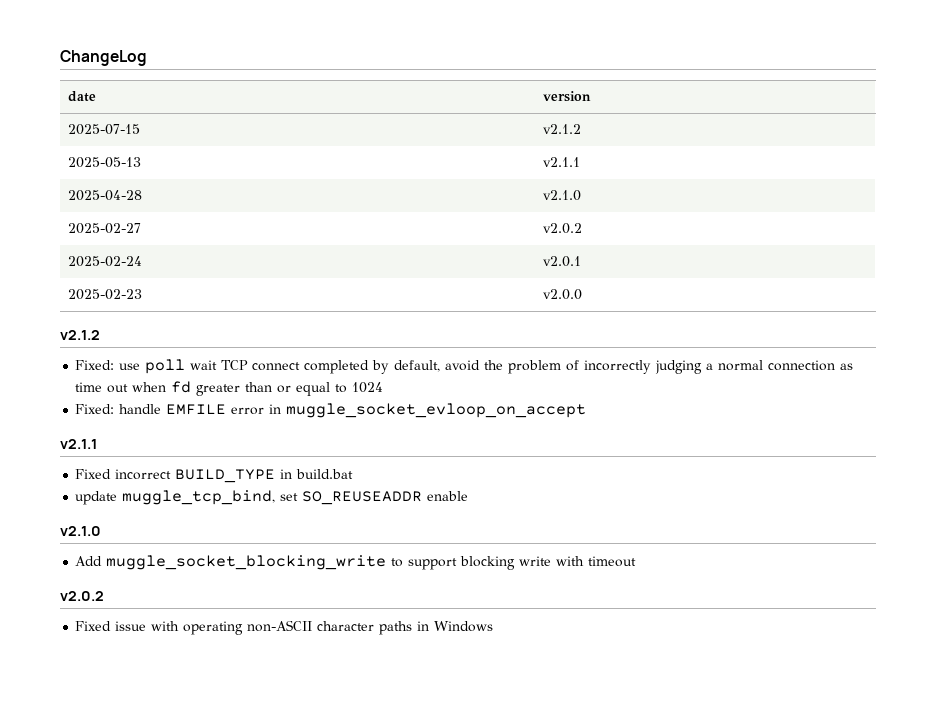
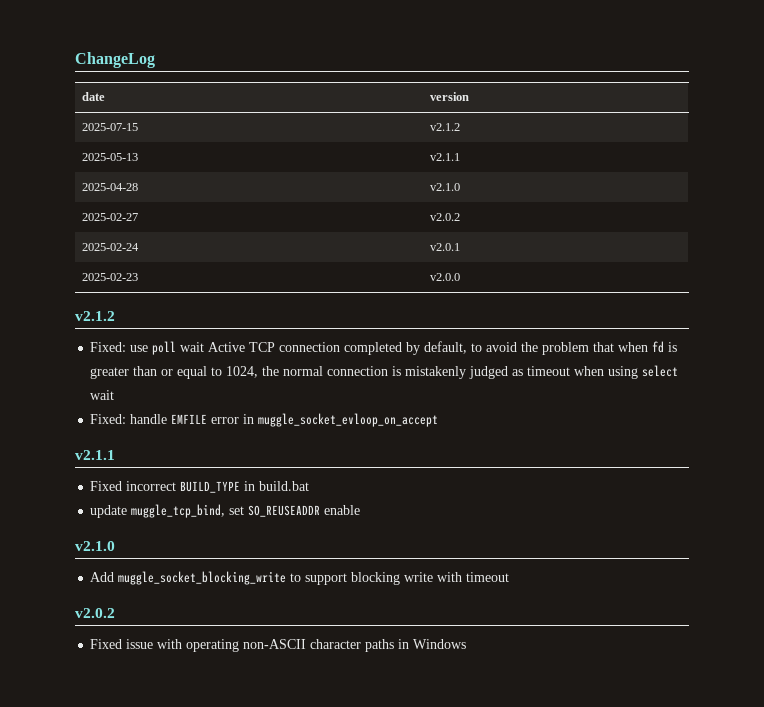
- Fixed: use poll wait TCP connect completed by default, avoid the problem of incorrectly judging a normal connection as time out when fd greater than or equal to 1024
+ Fixed: use poll wait Active TCP connection completed by default, to avoid the problem that when fd is greater than or equal to 1024, the normal connection is mistakenly judged as timeout when using select wait

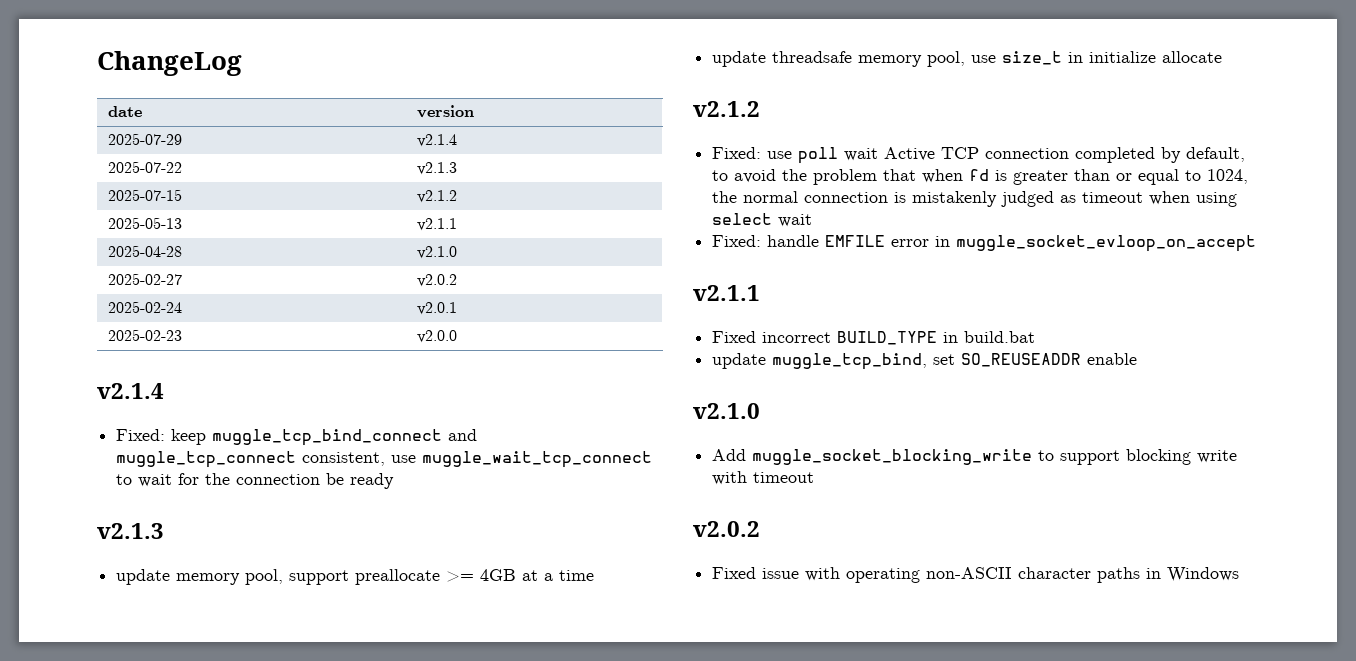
+ 2025-07-29 | v2.1.4
+ 2025-07-22 | v2.1.3
  2025-02-23 | v2.0.0
+ v2.1.4
+ Fixed: keep muggle_tcp_bind_connect and muggle_tcp_connect consistent, use muggle_wait_tcp_connect to wait for the connection be ready
+ v2.1.3
+ update memory pool, support preallocate >= 4GB at a time
+ update threadsafe memory pool, use size_t in initialize allocate

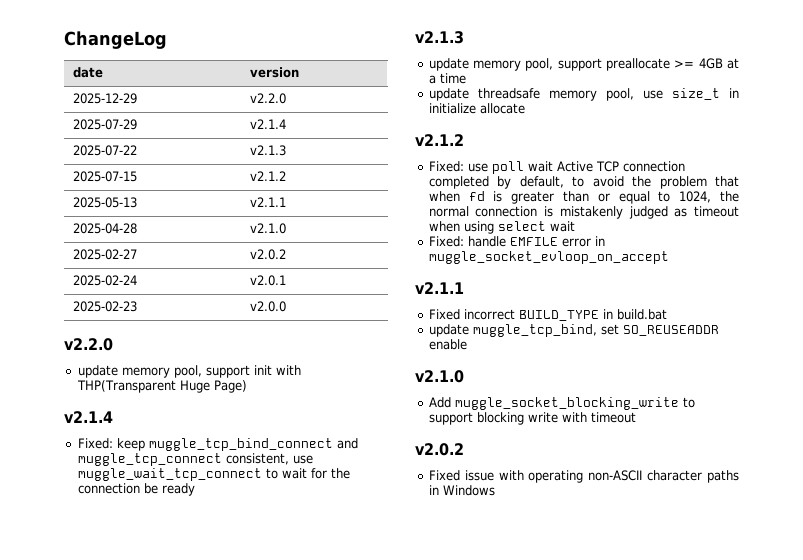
+ 2025-12-29 | v2.2.0
  2025-02-23 | v2.0.0
+ v2.2.0
+ update memory pool, support init with THP(Transparent Huge Page)

